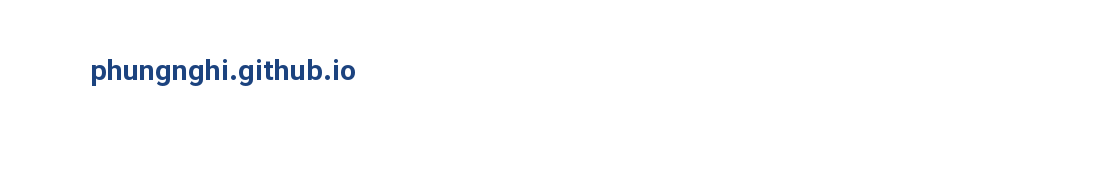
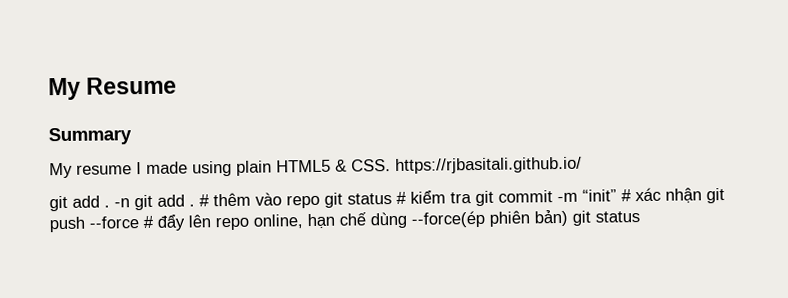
- phungnghi.github.io
+ My Resume
+ Summary
+ My resume I made using plain HTML5 & CSS. https://rjbasitali.github.io/
+ git add . -n git add . # thêm vào repo git status # kiểm tra git commit -m “init” # xác nhận git push --force # đẩy lên repo online, hạn chế dùng --force(ép phiên bản) git status

